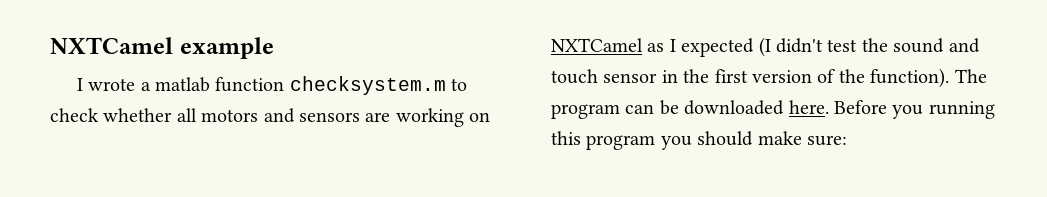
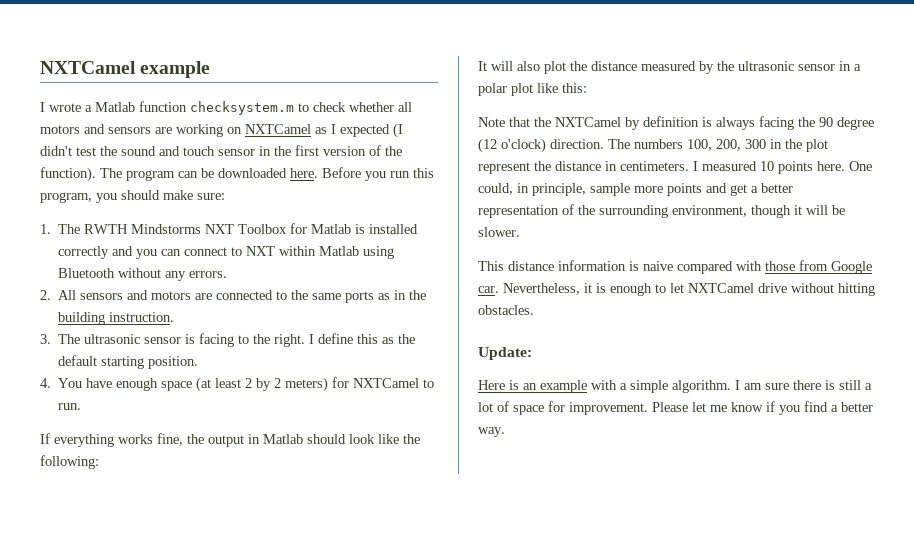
- I wrote a matlab function checksystem.m to check whether all motors and sensors are working on NXTCamel as I expected (I didn't test the sound and touch sensor in the first version of the function).
+ I wrote a Matlab function checksystem.m to check whether all motors and sensors are working on NXTCamel as I expected (I didn't test the sound and touch sensor in the first version of the function).
- Before you running this program you should make sure:
+ Before you run this program, you should make sure:
+ 1. The RWTH Mindstorms NXT Toolbox for Matlab is installed correctly and you can connect to NXT within Matlab using Bluetooth without any errors.
+ 2. All sensors and motors are connected to the same ports as in the building instruction.
+ 3. The ultrasonic sensor is facing to the right. I define this as the default starting position.
+ 4. You have enough space (at least 2 by 2 meters) for NXTCamel to run.
+ If everything works fine, the output in Matlab should look like the following:
+ It will also plot the distance measured by the ultrasonic sensor in a polar plot like this:
+ Note that the NXTCamel by definition is always facing the 90 degree (12 o'clock) direction. The numbers 100, 200, 300 in the plot represent the distance in centimeters. I measured 10 points here. One could, in principle, sample more points and get a better representation of the surrounding environment, though it will be slower.
+ This distance information is naive compared with those from Google car. Nevertheless, it is enough to let NXTCamel drive without hitting obstacles.
+ Update:
+ Here is an example with a simple algorithm. I am sure there is still a lot of space for improvement. Please let me know if you find a better way.

